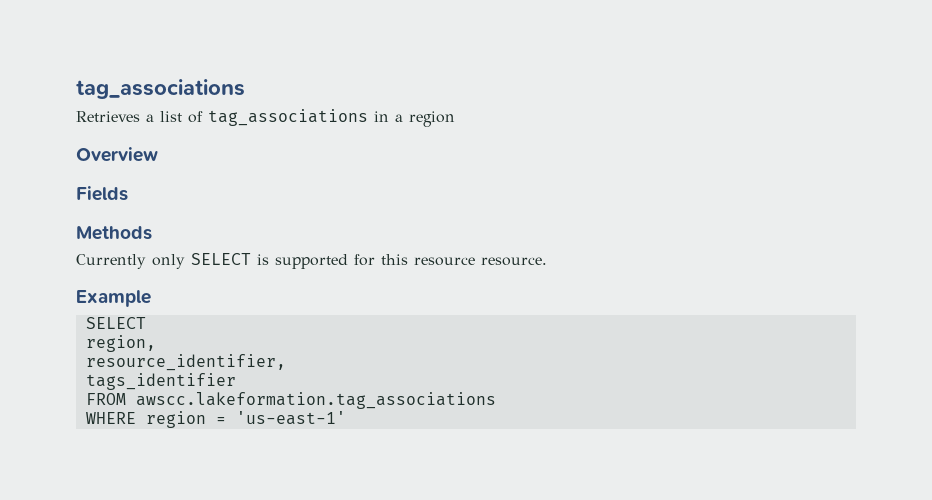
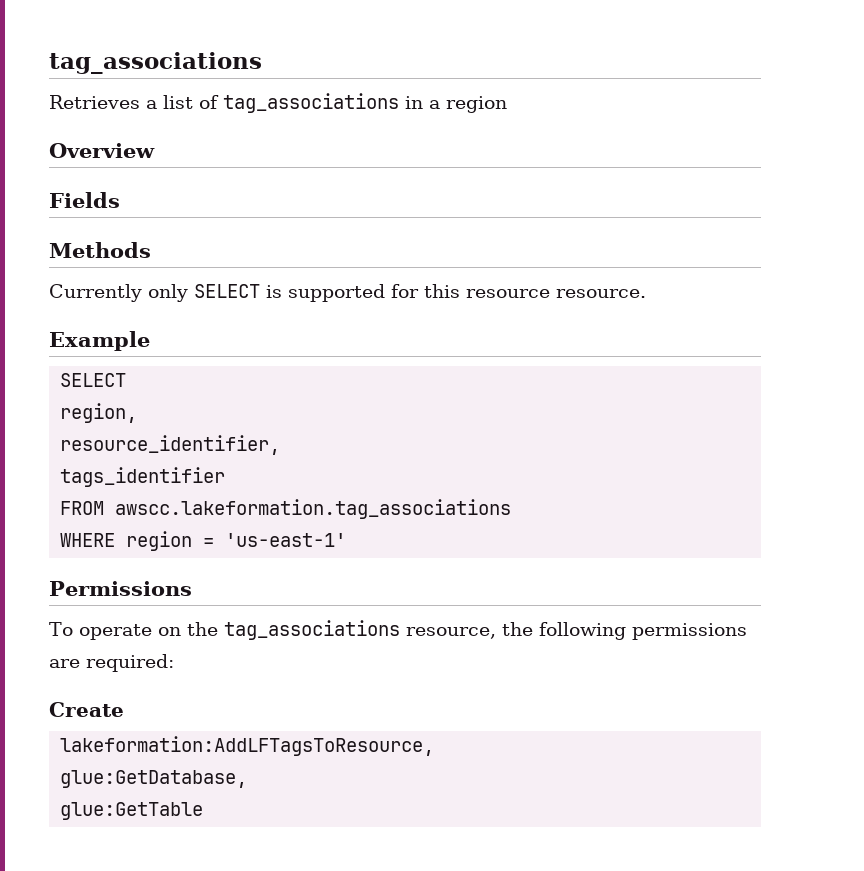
+ Permissions
+ To operate on the tag_associations resource, the following permissions are required:
+ Create
+ lakeformation:AddLFTagsToResource,
+ glue:GetDatabase,
+ glue:GetTable

